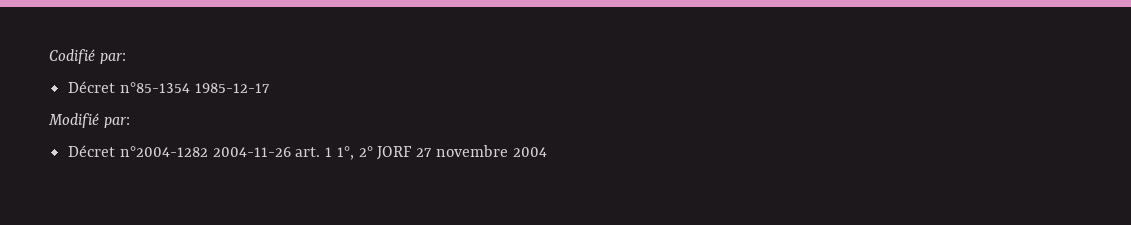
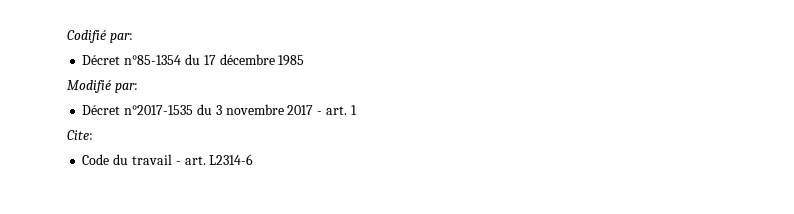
- Décret n°85-1354 1985-12-17
+ Décret n°85-1354 du 17 décembre 1985
- Décret n°2004-1282 2004-11-26 art. 1 1°, 2° JORF 27 novembre 2004
+ Décret n°2017-1535 du 3 novembre 2017 - art. 1
+ Cite:
+ Code du travail - art. L2314-6

